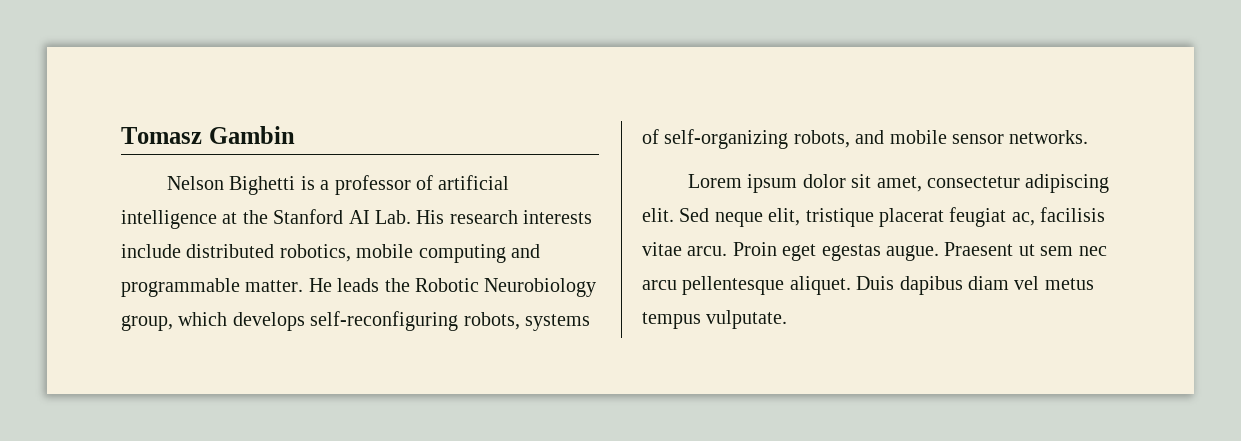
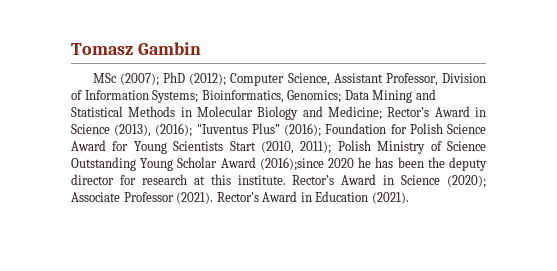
- Nelson Bighetti is a professor of artificial intelligence at the Stanford AI Lab. His research interests include distributed robotics, mobile computing and programmable matter. He leads the Robotic Neurobiology group, which develops self-reconfiguring robots, systems of self-organizing robots, and mobile sensor networks.
- Lorem ipsum dolor sit amet, consectetur adipiscing elit. Sed neque elit, tristique placerat feugiat ac, facilisis vitae arcu. Proin eget egestas augue. Praesent ut sem nec arcu pellentesque aliquet. Duis dapibus diam vel metus tempus vulputate.
+ MSc (2007); PhD (2012); Computer Science, Assistant Professor, Division of Information Systems; Bioinformatics, Genomics; Data Mining and Statistical Methods in Molecular Biology and Medicine; Rector’s Award in Science (2013), (2016); "Iuventus Plus” (2016); Foundation for Polish Science Award for Young Scientists Start (2010, 2011); Polish Ministry of Science Outstanding Young Scholar Award (2016);since 2020 he has been the deputy director for research at this institute. Rector’s Award in Science (2020); Associate Professor (2021). Rector’s Award in Education (2021).

